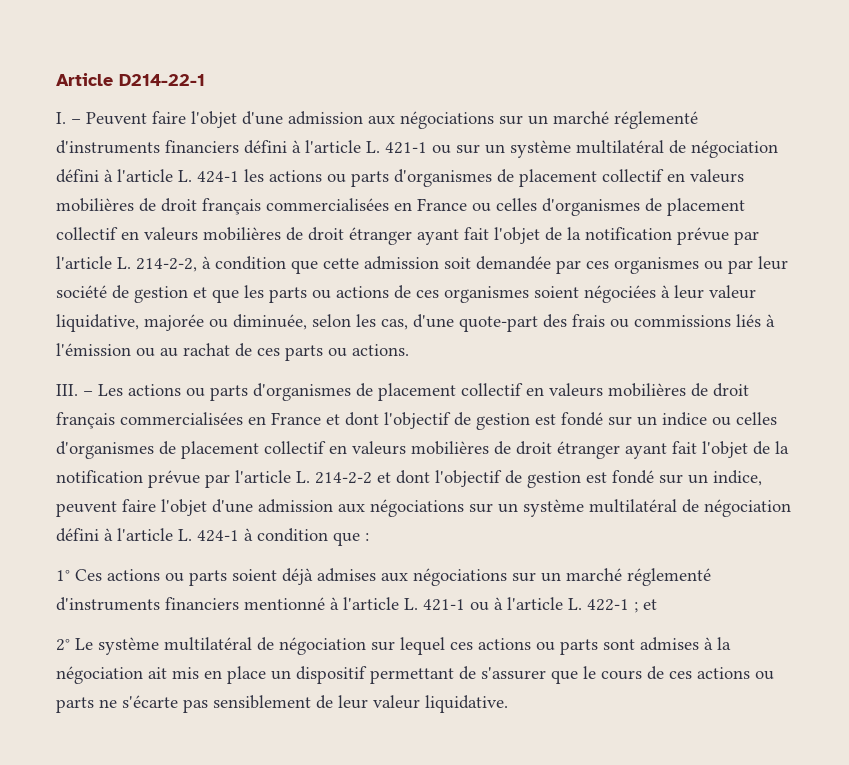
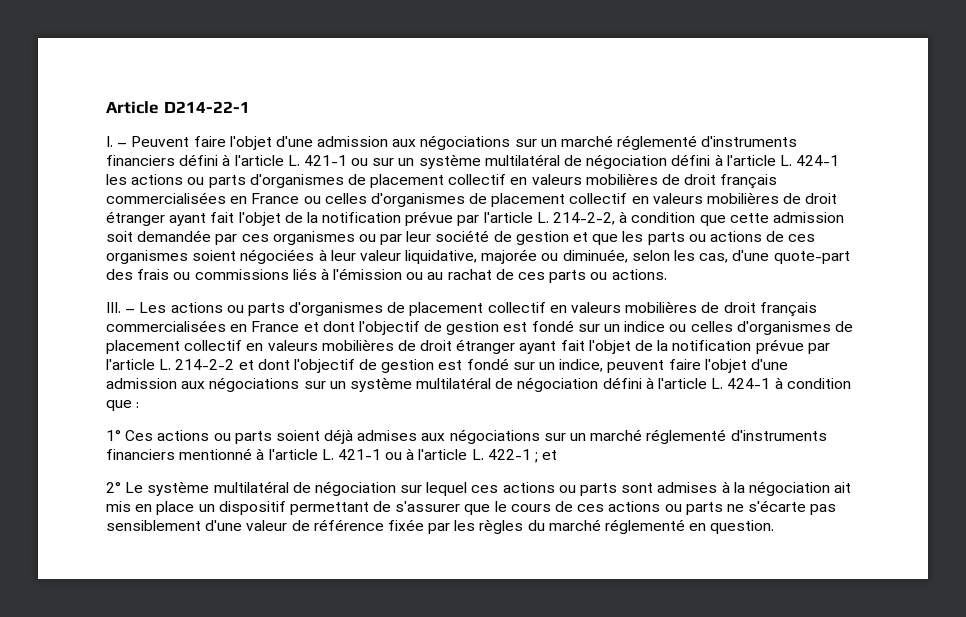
- 2° Le système multilatéral de négociation sur lequel ces actions ou parts sont admises à la négociation ait mis en place un dispositif permettant de s'assurer que le cours de ces actions ou parts ne s'écarte pas sensiblement de leur valeur liquidative.
+ 2° Le système multilatéral de négociation sur lequel ces actions ou parts sont admises à la négociation ait mis en place un dispositif permettant de s'assurer que le cours de ces actions ou parts ne s'écarte pas sensiblement d'une valeur de référence fixée par les règles du marché réglementé en question.

